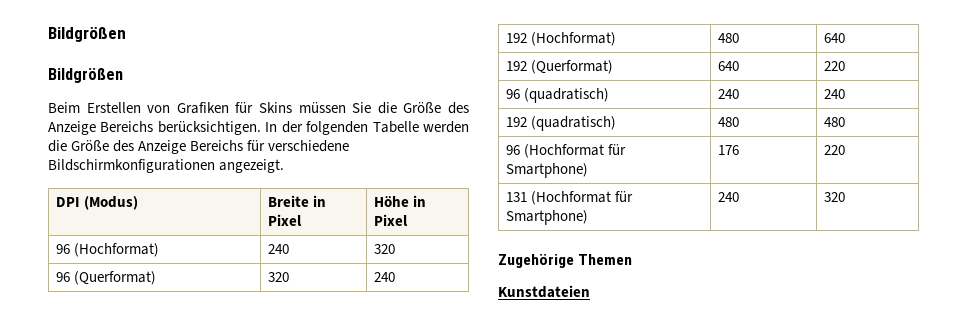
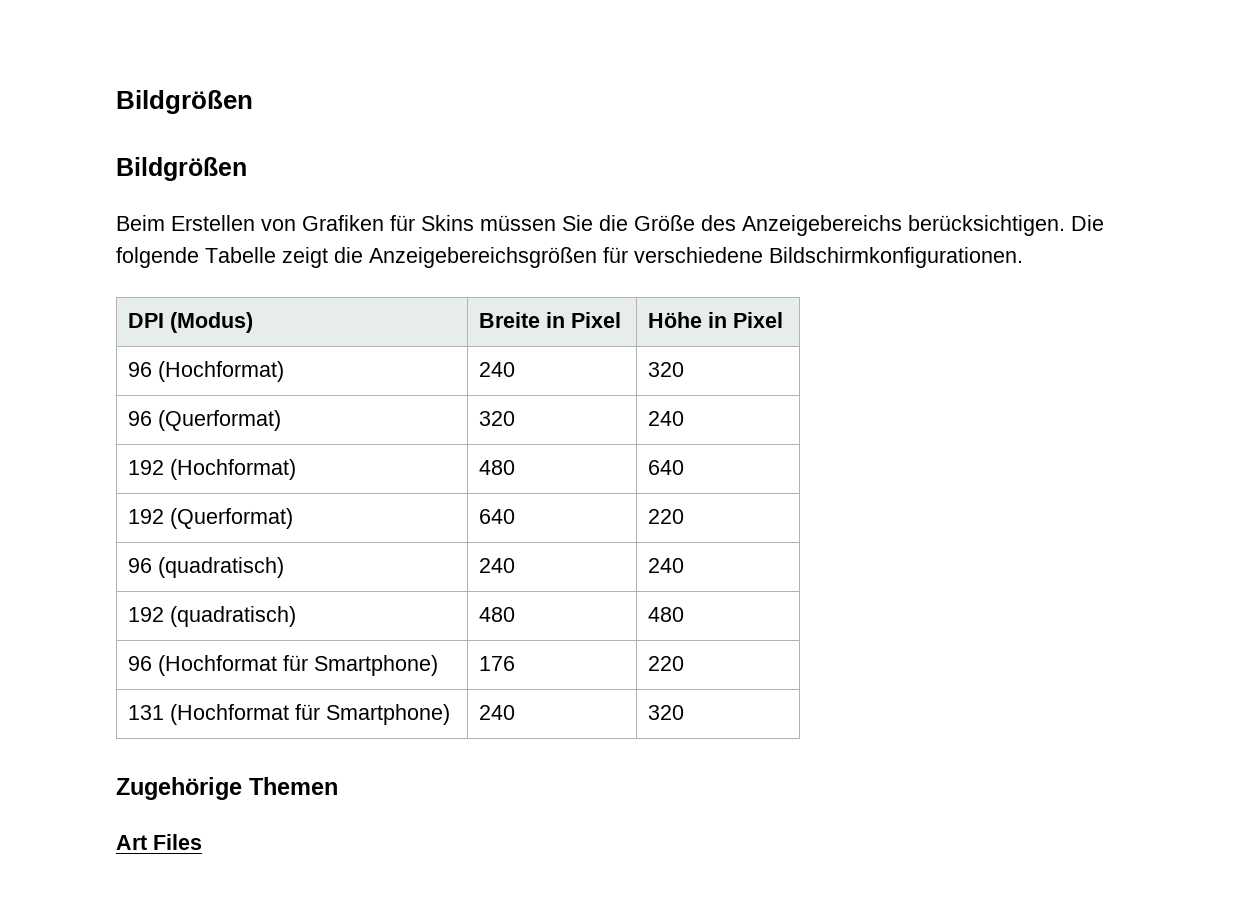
- Beim Erstellen von Grafiken für Skins müssen Sie die Größe des Anzeige Bereichs berücksichtigen. In der folgenden Tabelle werden die Größe des Anzeige Bereichs für verschiedene Bildschirmkonfigurationen angezeigt.
+ Beim Erstellen von Grafiken für Skins müssen Sie die Größe des Anzeigebereichs berücksichtigen. Die folgende Tabelle zeigt die Anzeigebereichsgrößen für verschiedene Bildschirmkonfigurationen.
- Kunstdateien
+ Art Files

